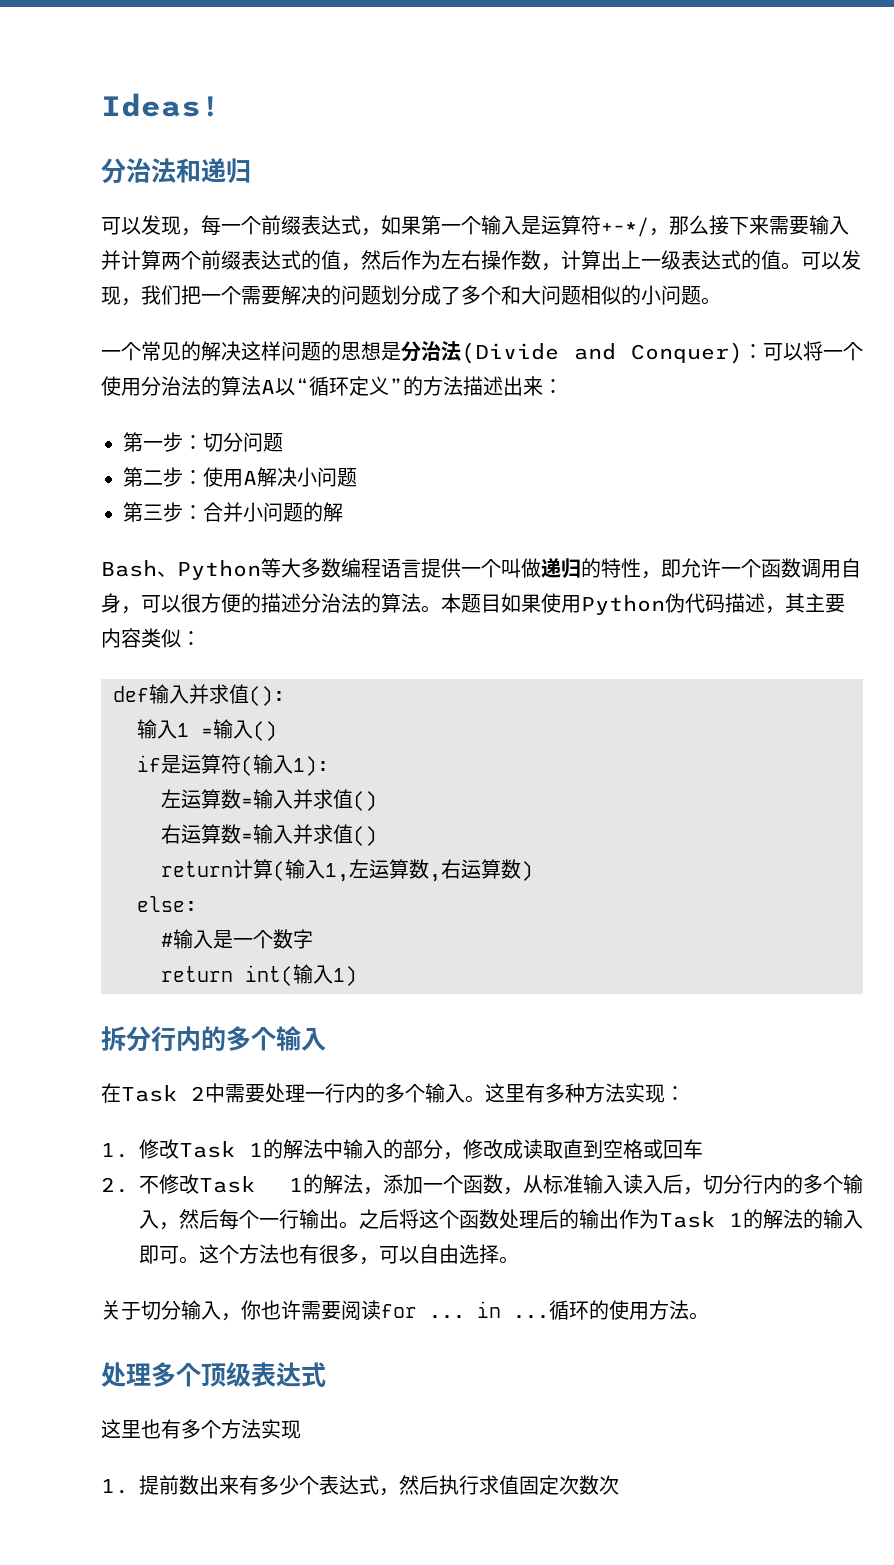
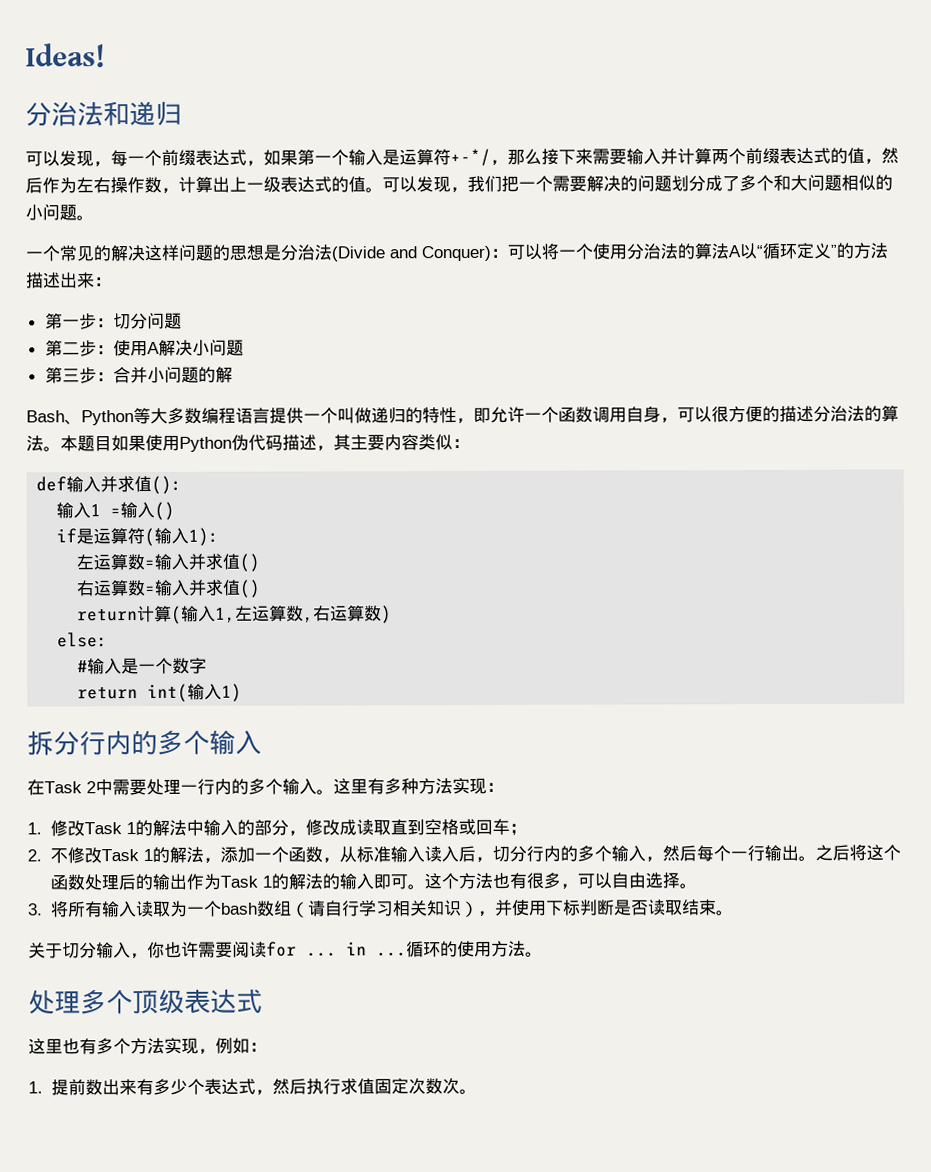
- 1.修改Task 1的解法中输入的部分，修改成读取直到空格或回车
+ 1.修改Task 1的解法中输入的部分，修改成读取直到空格或回车；
+ 3.将所有输入读取为一个bash数组（请自行学习相关知识），并使用下标判断是否读取结束。
- 这里也有多个方法实现
+ 这里也有多个方法实现，例如：
- 1.提前数出来有多少个表达式，然后执行求值固定次数次
+ 1.提前数出来有多少个表达式，然后执行求值固定次数次。

